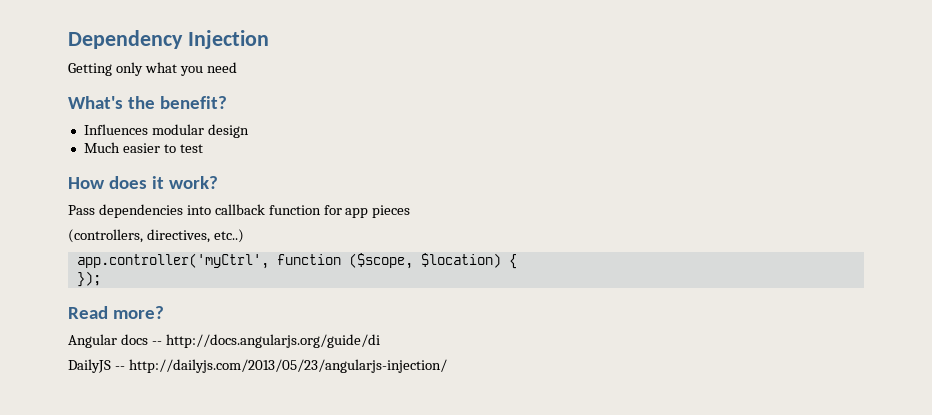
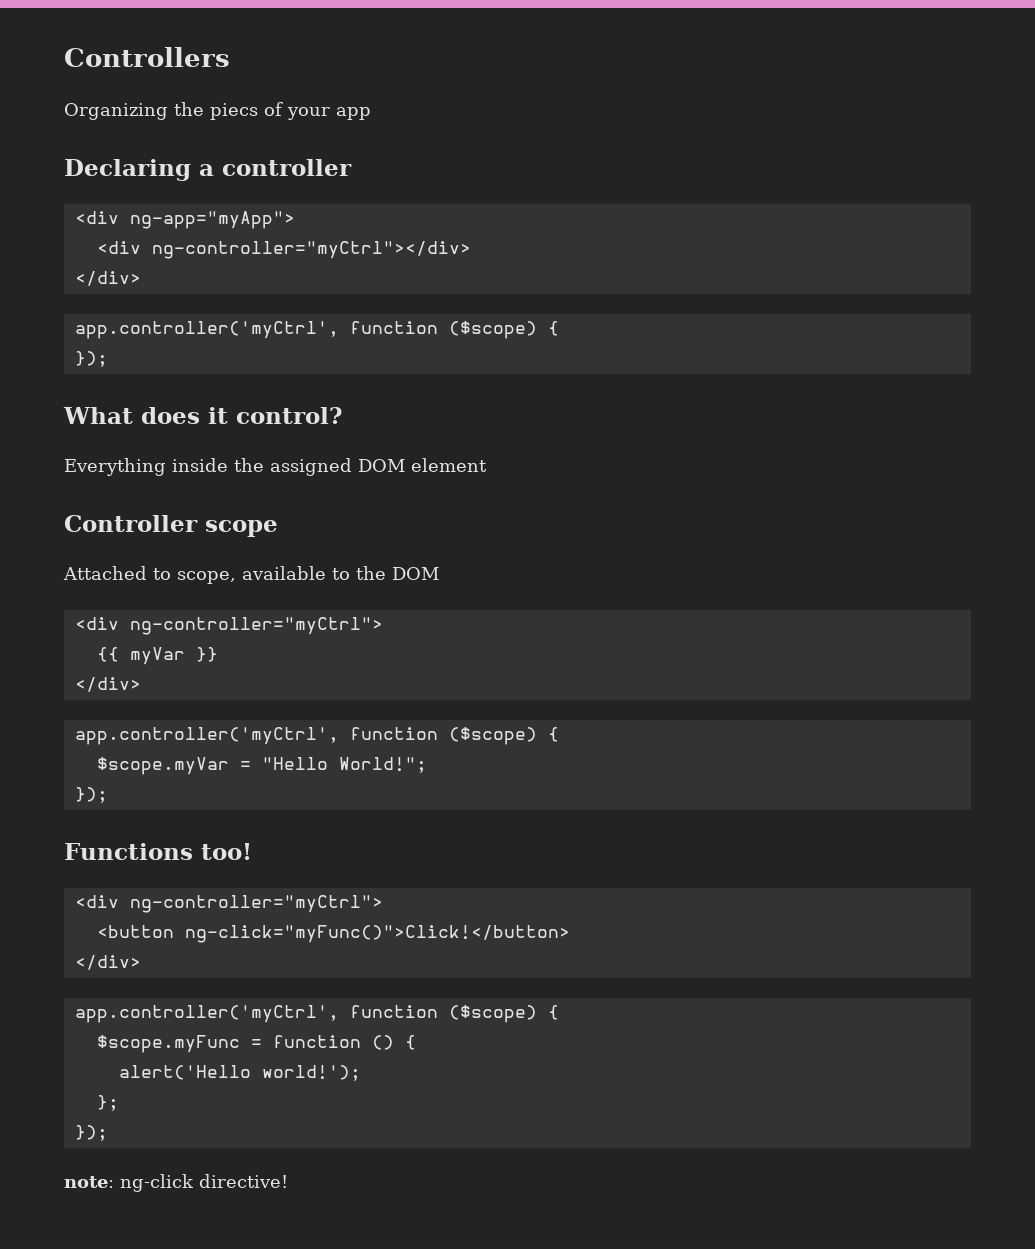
- Dependency Injection
- Getting only what you need
- What's the benefit?
- Influences modular design
- Much easier to test
- How does it work?
- Pass dependencies into callback function for app pieces
- (controllers, directives, etc..)
- app.controller('myCtrl', function ($scope, $location) {
+ Controllers
+ Organizing the piecs of your app
+ Declaring a controller
+ <div ng-app="myApp">
+ <div ng-controller="myCtrl"></div>
+ </div>
+ app.controller('myCtrl', function ($scope) {
- Read more?
- Angular docs -- http://docs.angularjs.org/guide/di
- DailyJS -- http://dailyjs.com/2013/05/23/angularjs-injection/
+ What does it control?
+ Everything inside the assigned DOM element
+ Controller scope
+ Attached to scope, available to the DOM
+ <div ng-controller="myCtrl">
+ {{ myVar }}
+ </div>
+ app.controller('myCtrl', function ($scope) {
+ $scope.myVar = "Hello World!";
+ });
+ Functions too!
+ <div ng-controller="myCtrl">
+ <button ng-click="myFunc()">Click!</button>
+ </div>
+ app.controller('myCtrl', function ($scope) {
+ $scope.myFunc = function () {
+ alert('Hello world!');
+ };
+ });
+ note: ng-click directive!

